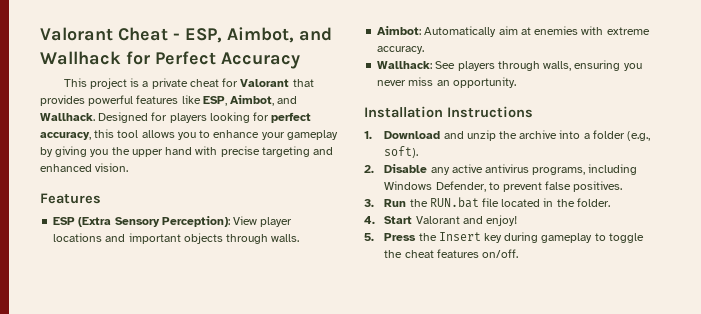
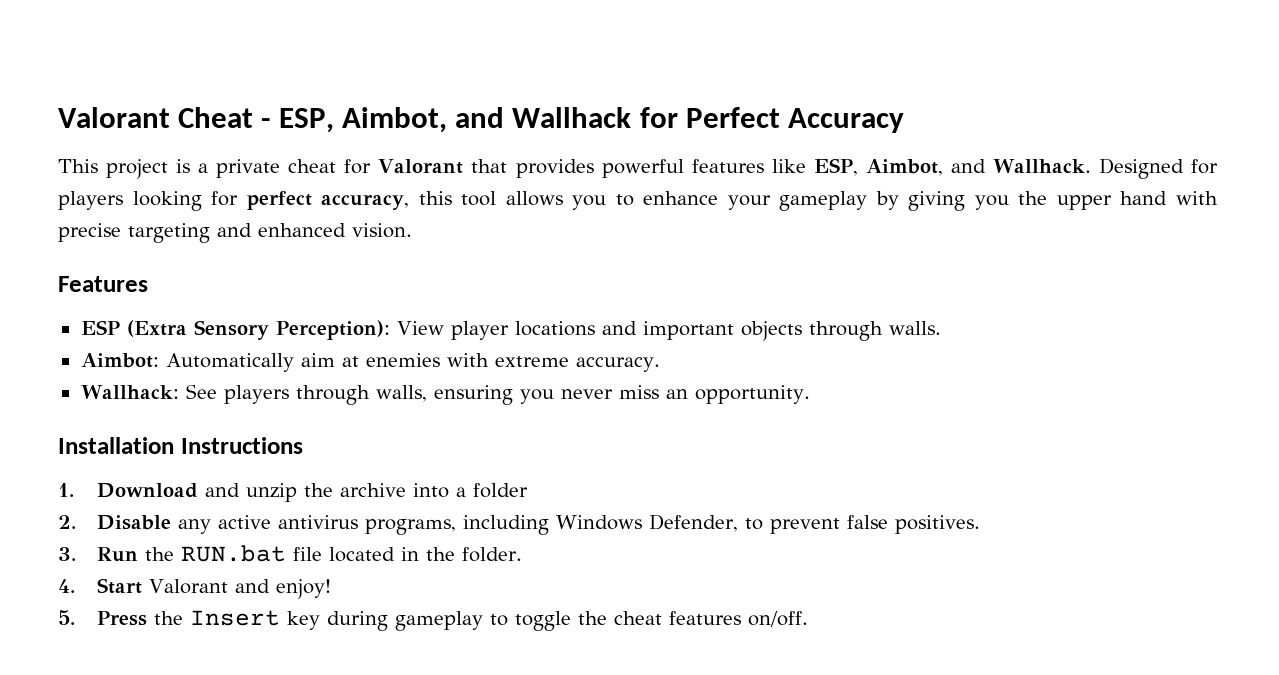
- 1. Download and unzip the archive into a folder (e.g., soft).
+ 1. Download and unzip the archive into a folder

